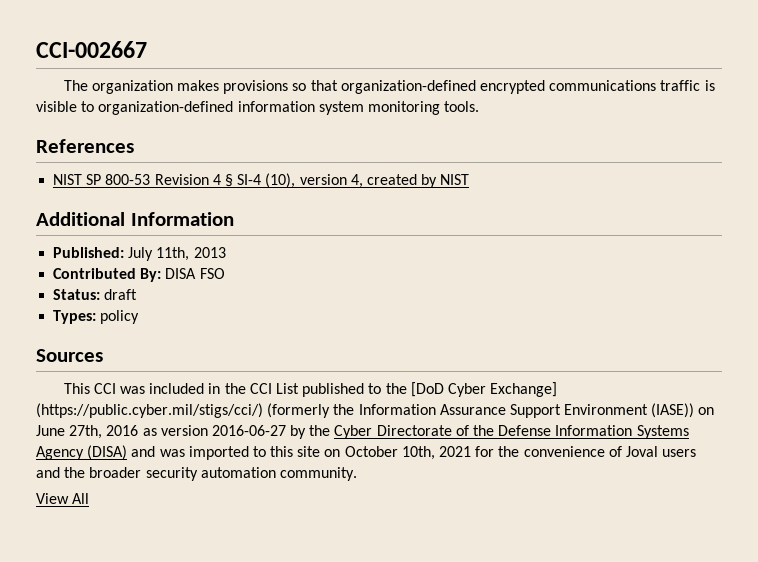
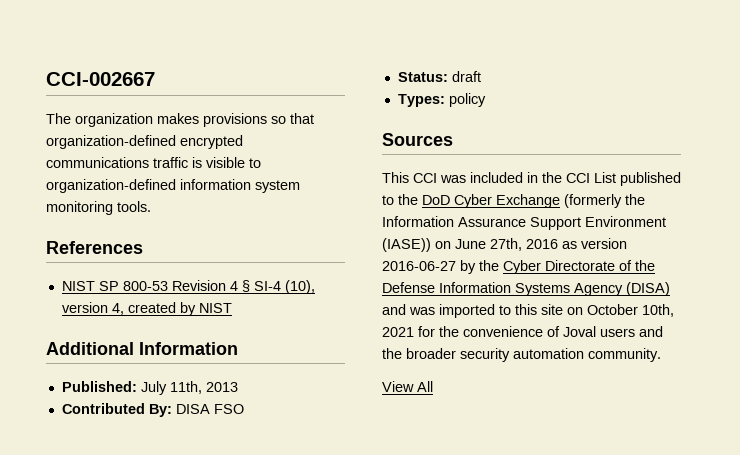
- This CCI was included in the CCI List published to the [DoD Cyber Exchange] (https://public.cyber.mil/stigs/cci/) (formerly the Information Assurance Support Environment (IASE)) on June 27th, 2016 as version 2016-06-27 by the Cyber Directorate of the Defense Information Systems Agency (DISA) and was imported to this site on October 10th, 2021 for the convenience of Joval users and the broader security automation community.
+ This CCI was included in the CCI List published to the DoD Cyber Exchange (formerly the Information Assurance Support Environment (IASE)) on June 27th, 2016 as version 2016-06-27 by the Cyber Directorate of the Defense Information Systems Agency (DISA) and was imported to this site on October 10th, 2021 for the convenience of Joval users and the broader security automation community.

